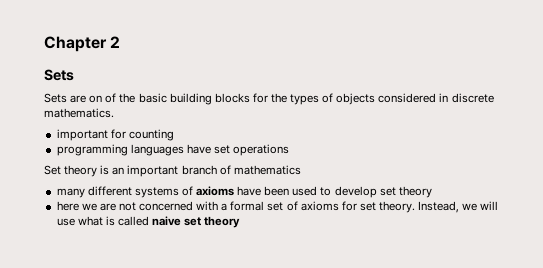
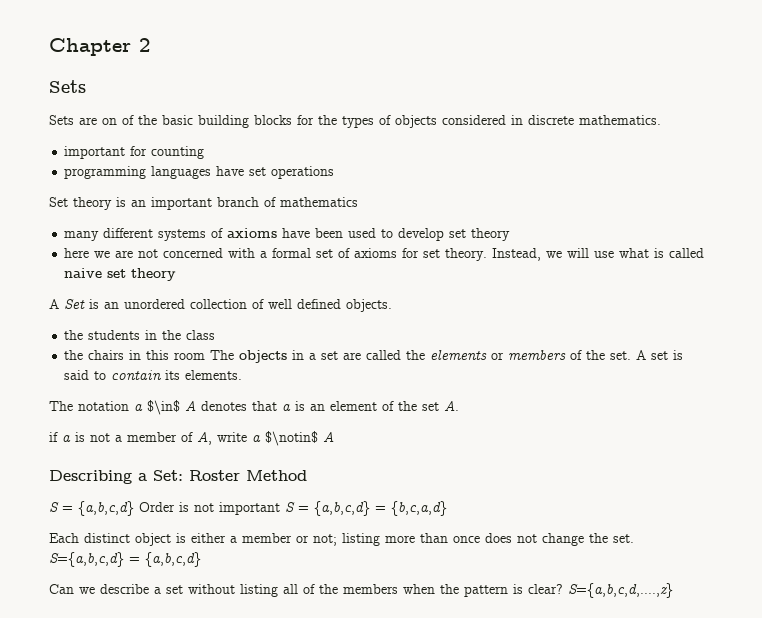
+ A Set is an unordered collection of well defined objects.
+ the students in the class
+ the chairs in this room The objects in a set are called the elements or members of the set. A set is said to contain its elements.
+ The notation a $\in$ A denotes that a is an element of the set A.
+ if a is not a member of A, write a $\notin$ A
+ Describing a Set: Roster Method
+ S = {a,b,c,d} Order is not important S = {a,b,c,d} = {b,c,a,d}
+ Each distinct object is either a member or not; listing more than once does not change the set. S={a,b,c,d} = {a,b,c,d}
+ Can we describe a set without listing all of the members when the pattern is clear? S={a,b,c,d,....,z}

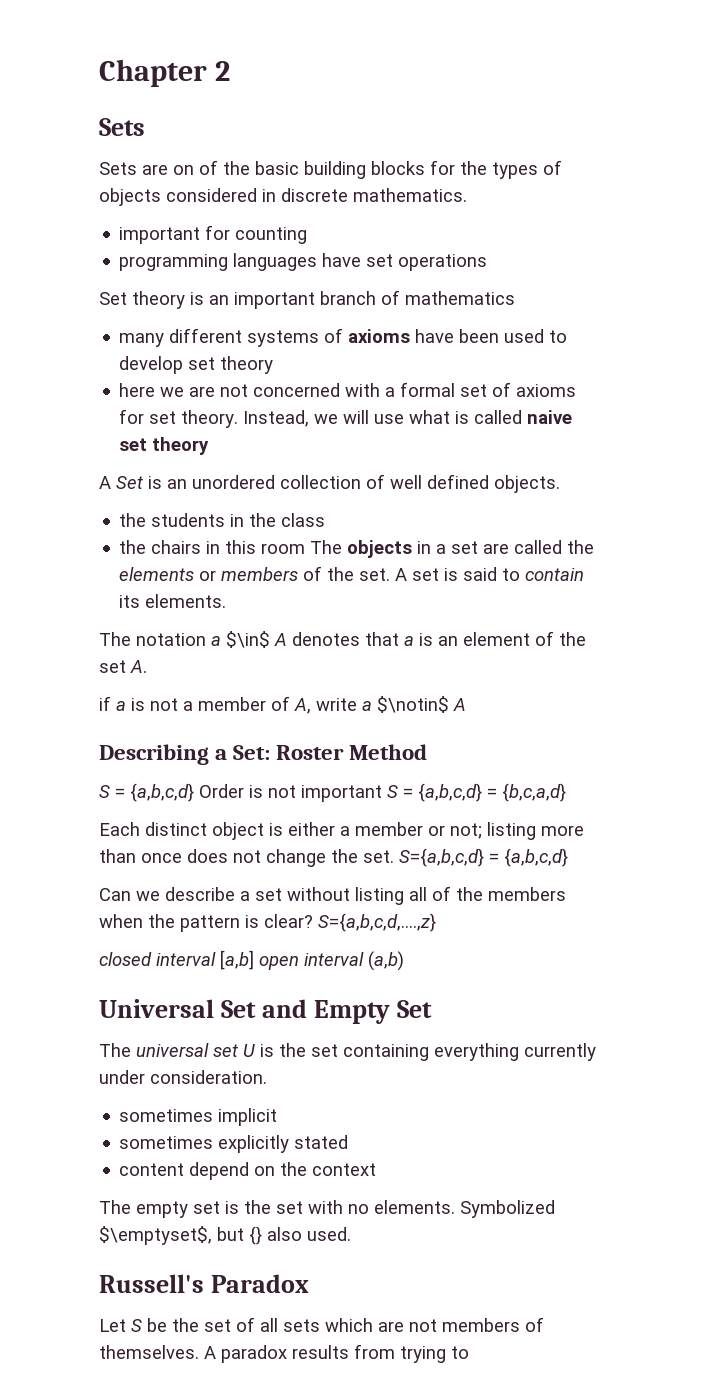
+ closed interval [a,b] open interval (a,b)
+ Universal Set and Empty Set
+ The universal set U is the set containing everything currently under consideration.
+ sometimes implicit
+ sometimes explicitly stated
+ content depend on the context
+ The empty set is the set with no elements. Symbolized $\emptyset$, but {} also used.
+ Russell's Paradox
+ Let S be the set of all sets which are not members of themselves. A paradox results from trying to

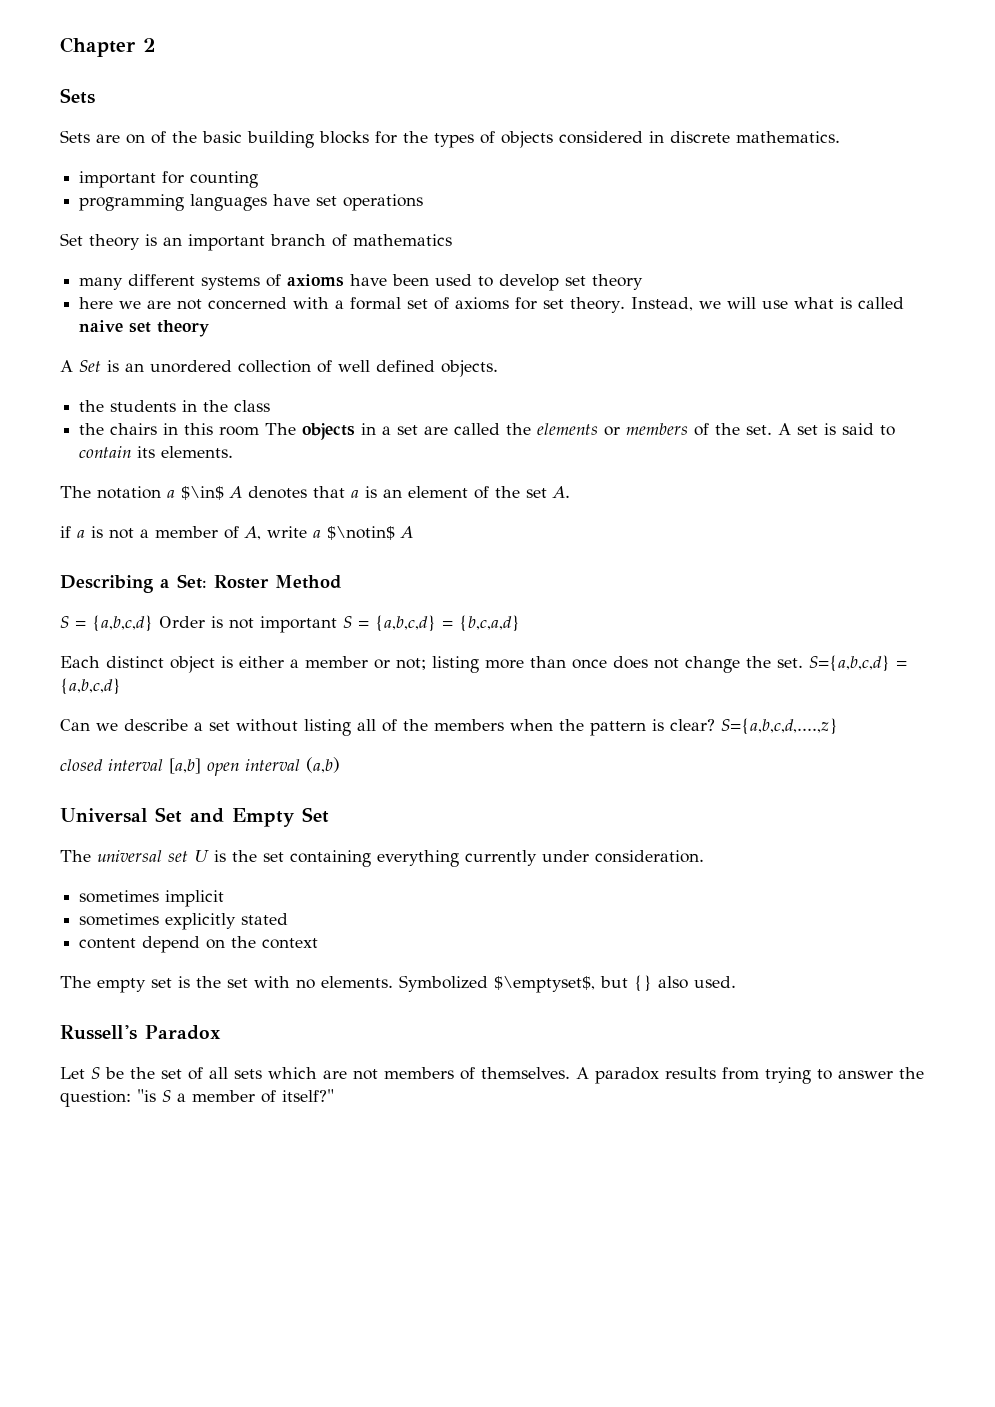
- A paradox results from trying to
+ A paradox results from trying to answer the question: "is S a member of itself?"

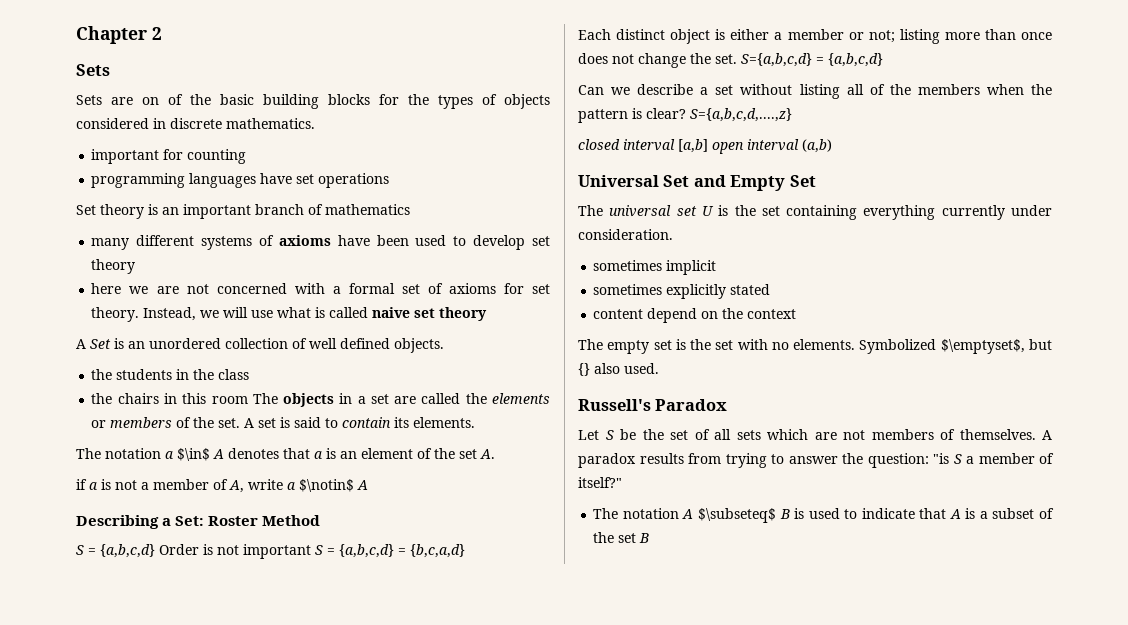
+ The notation A $\subseteq$ B is used to indicate that A is a subset of the set B

